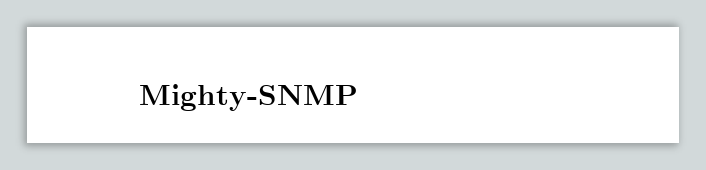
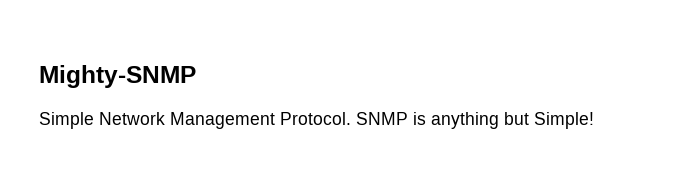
+ Simple Network Management Protocol. SNMP is anything but Simple!

